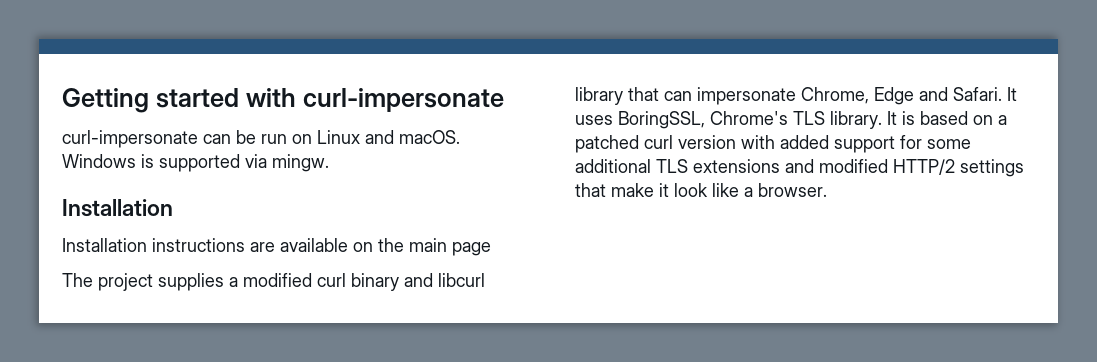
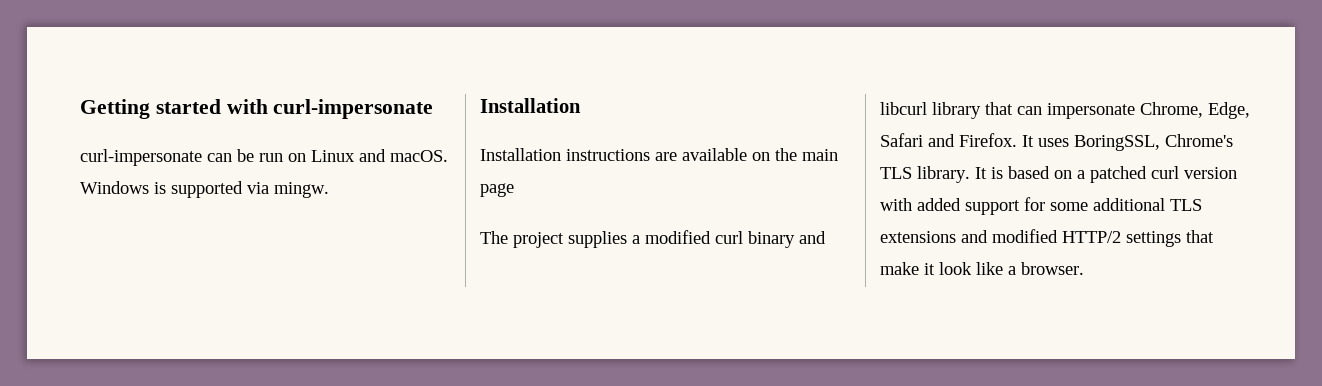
- The project supplies a modified curl binary and libcurl library that can impersonate Chrome, Edge and Safari.
+ The project supplies a modified curl binary and libcurl library that can impersonate Chrome, Edge, Safari and Firefox.

